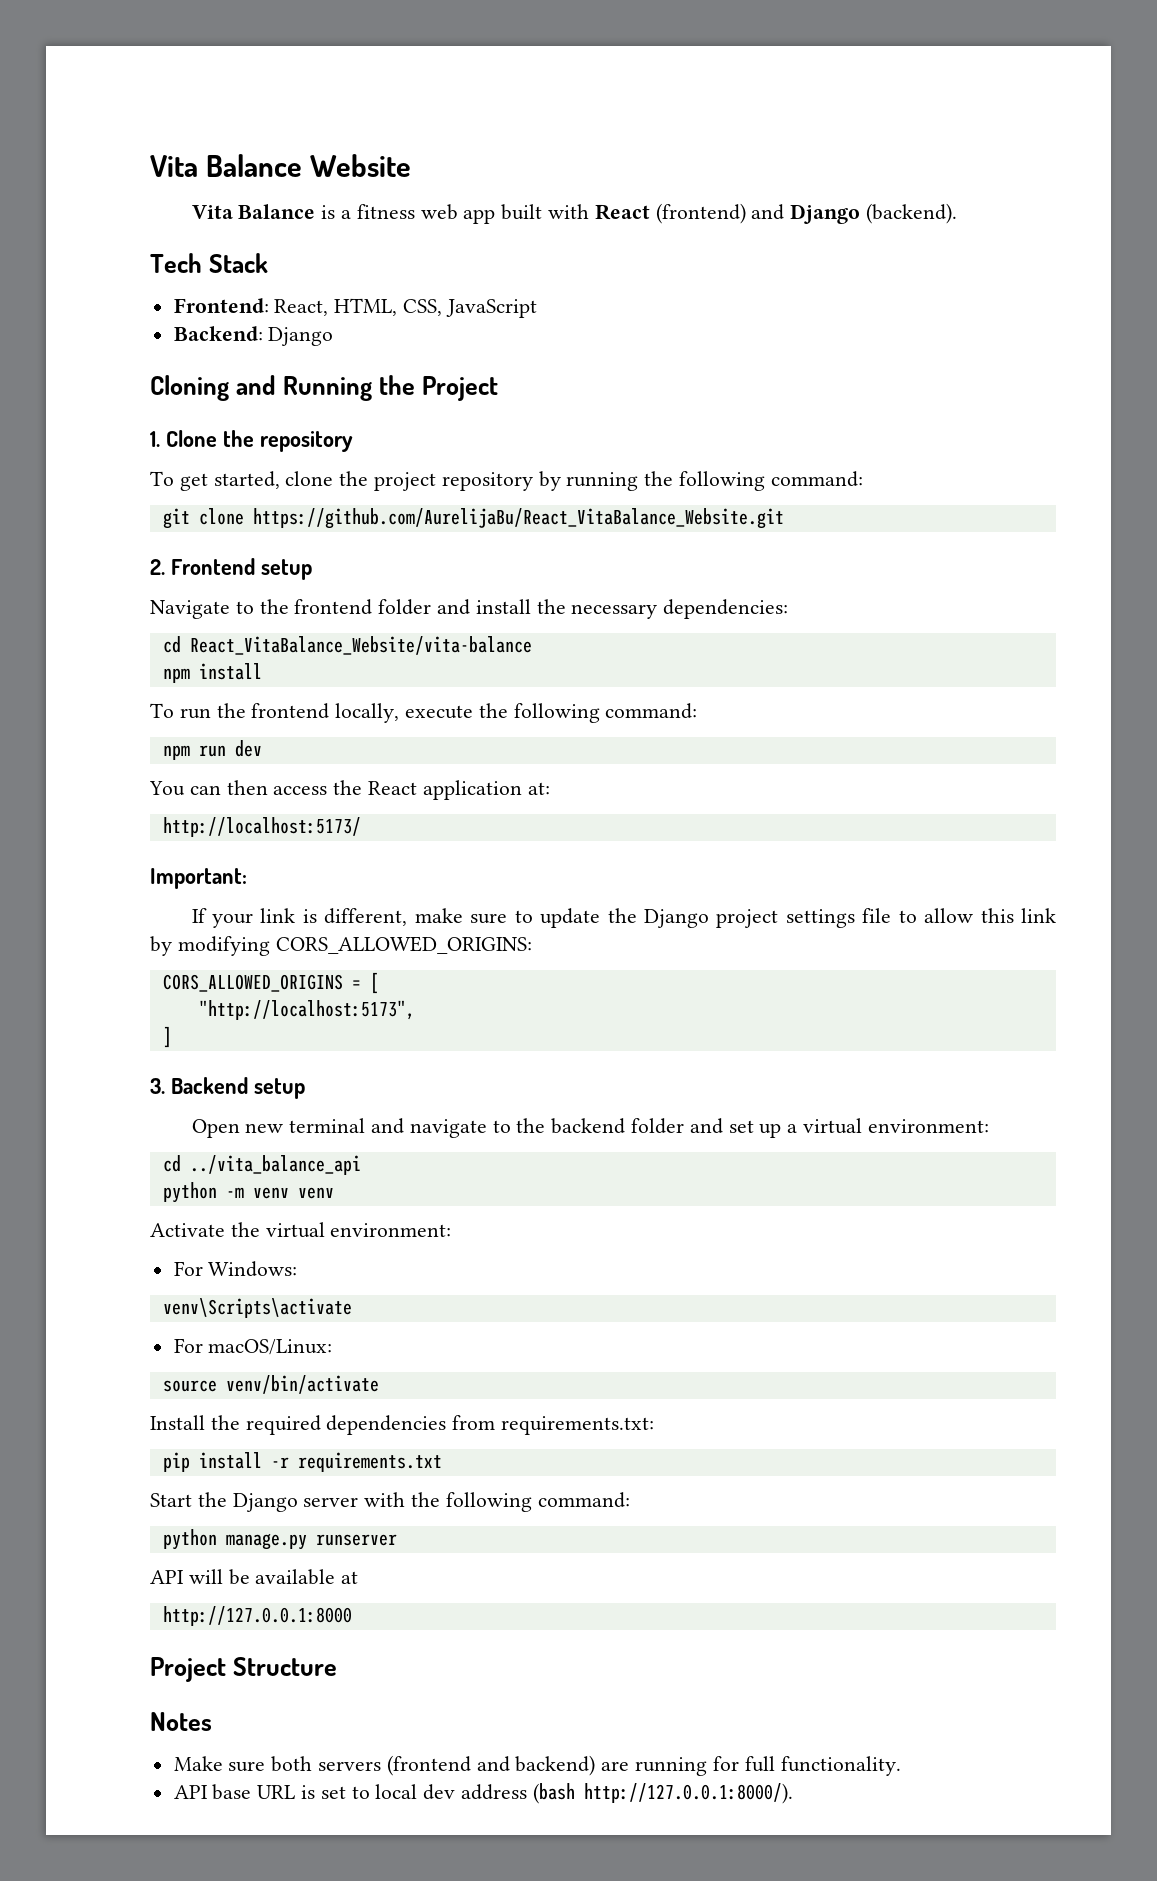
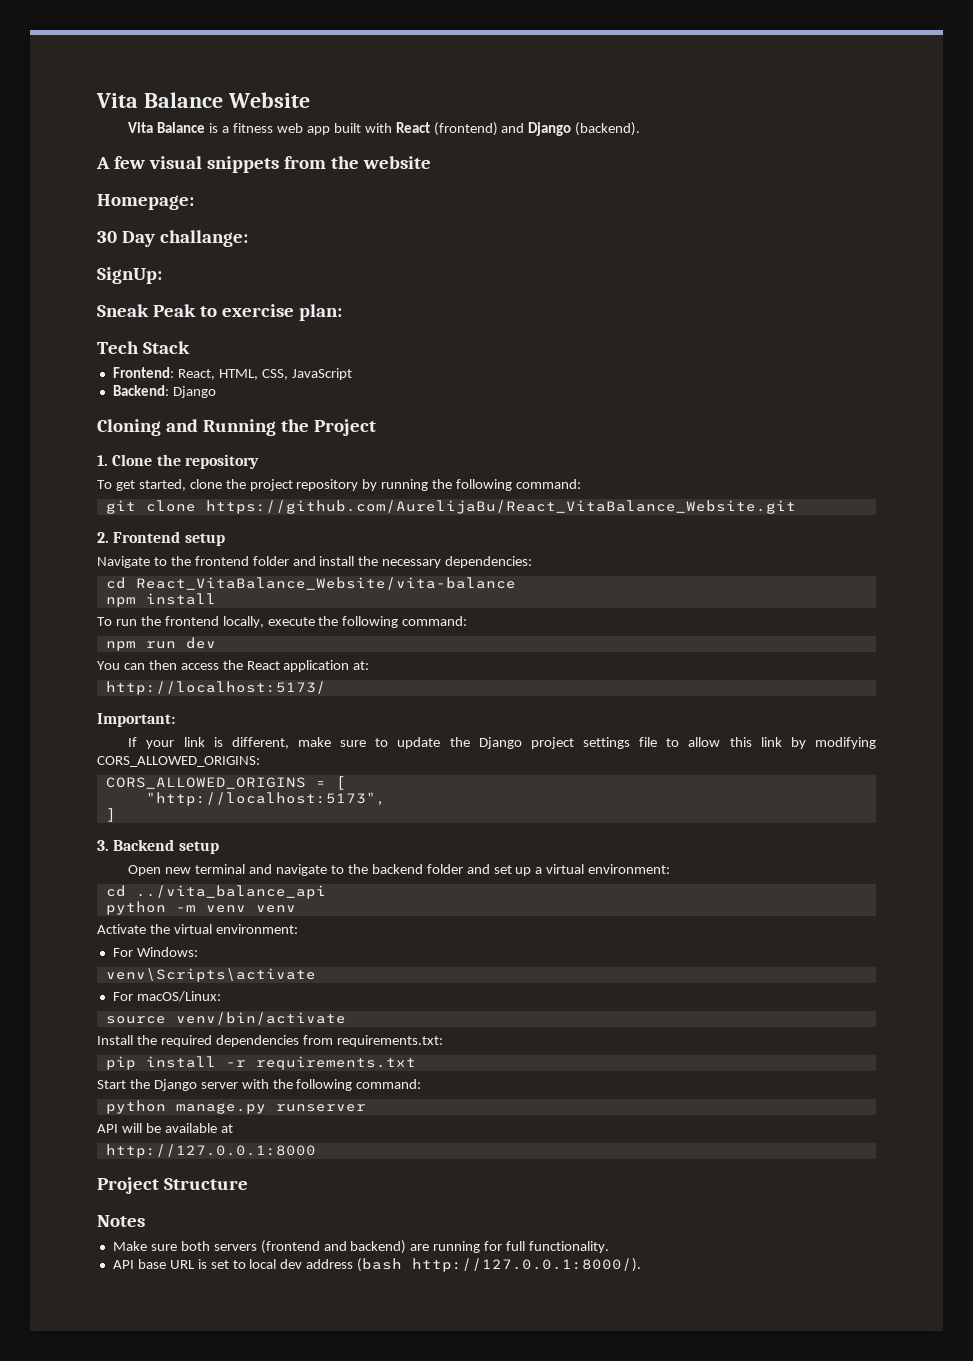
+ A few visual snippets from the website
+ Homepage:
+ 30 Day challange:
+ SignUp:
+ Sneak Peak to exercise plan:

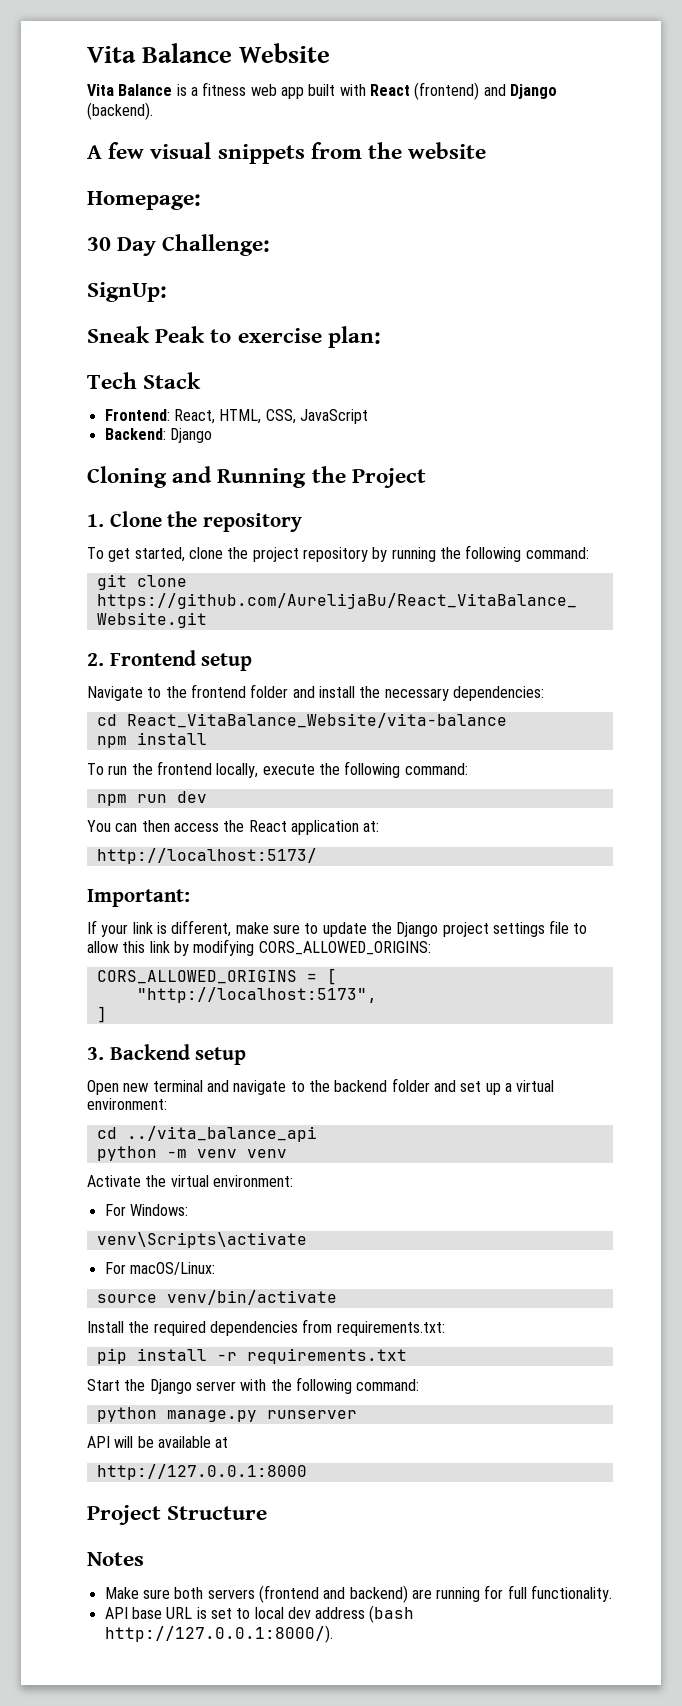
- 30 Day challange:
+ 30 Day Challenge:

